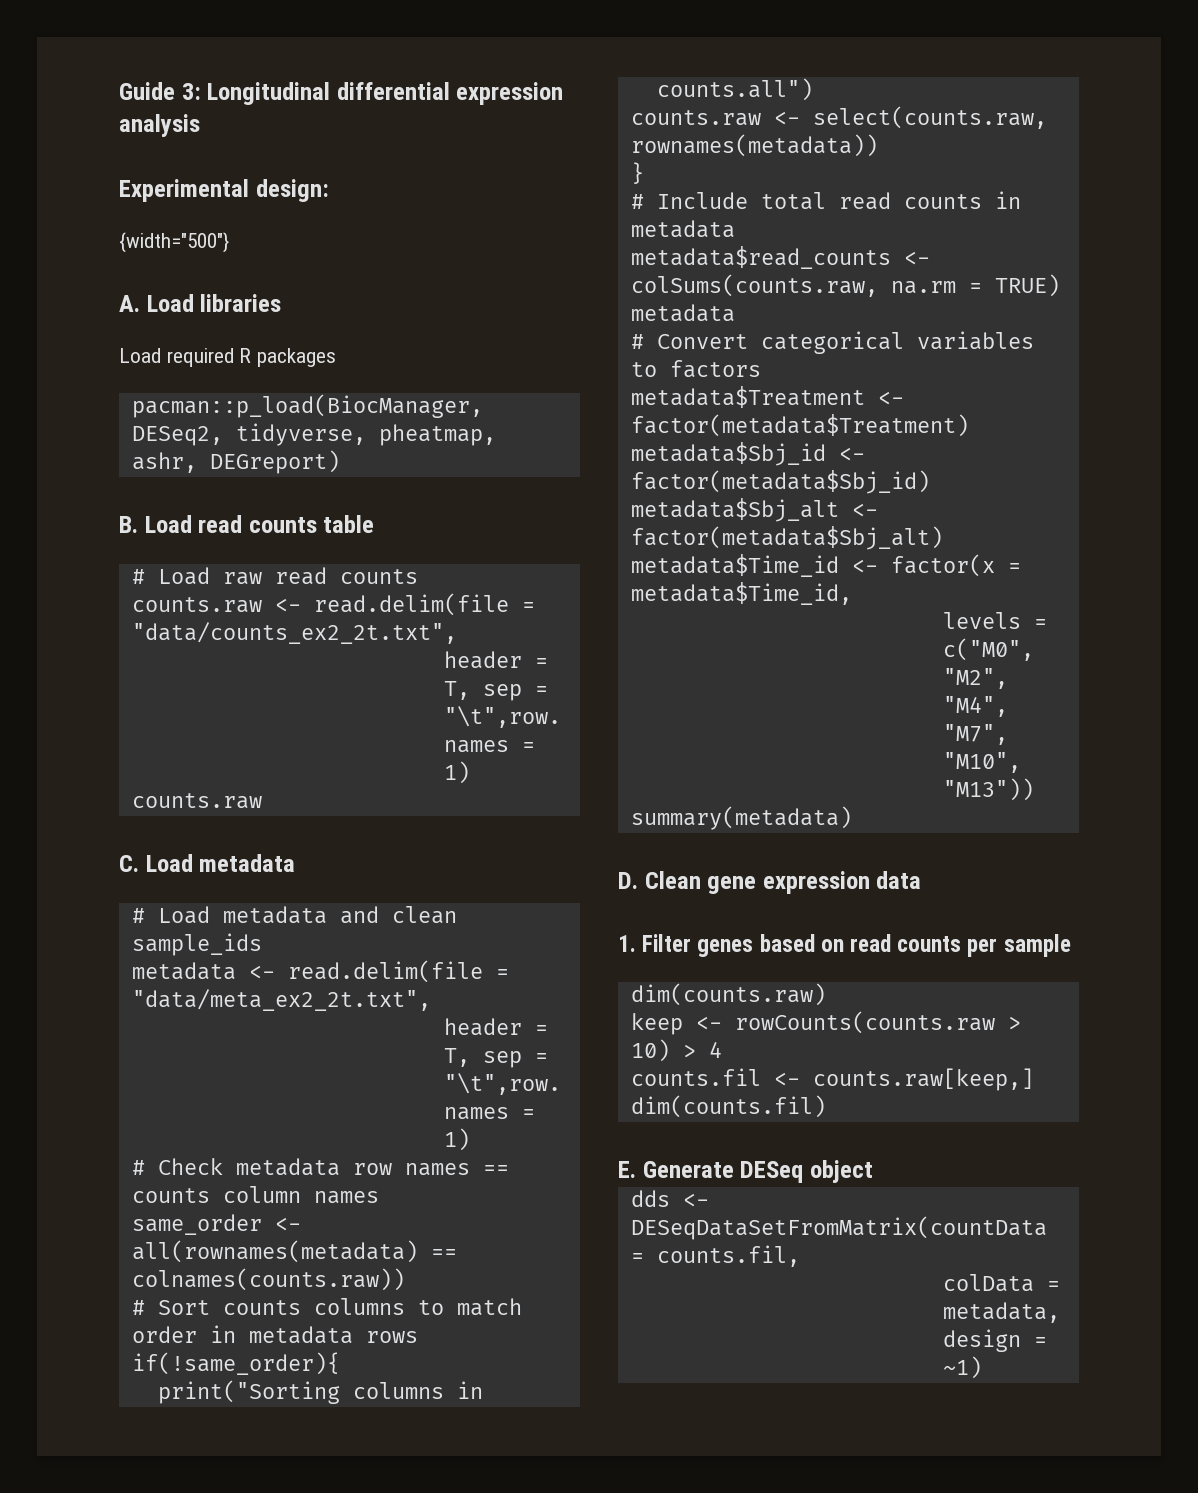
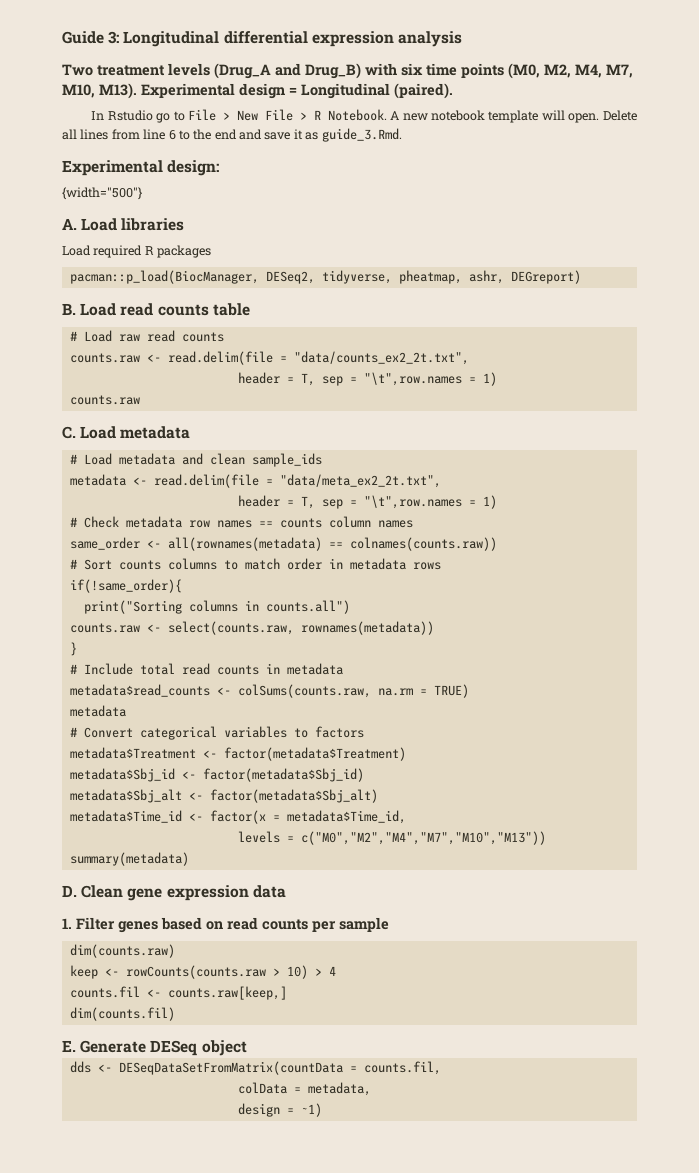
+ Two treatment levels (Drug_A and Drug_B) with six time points (M0, M2, M4, M7, M10, M13). Experimental design = Longitudinal (paired).
+ In Rstudio go to File > New File > R Notebook. A new notebook template will open. Delete all lines from line 6 to the end and save it as guide_3.Rmd.

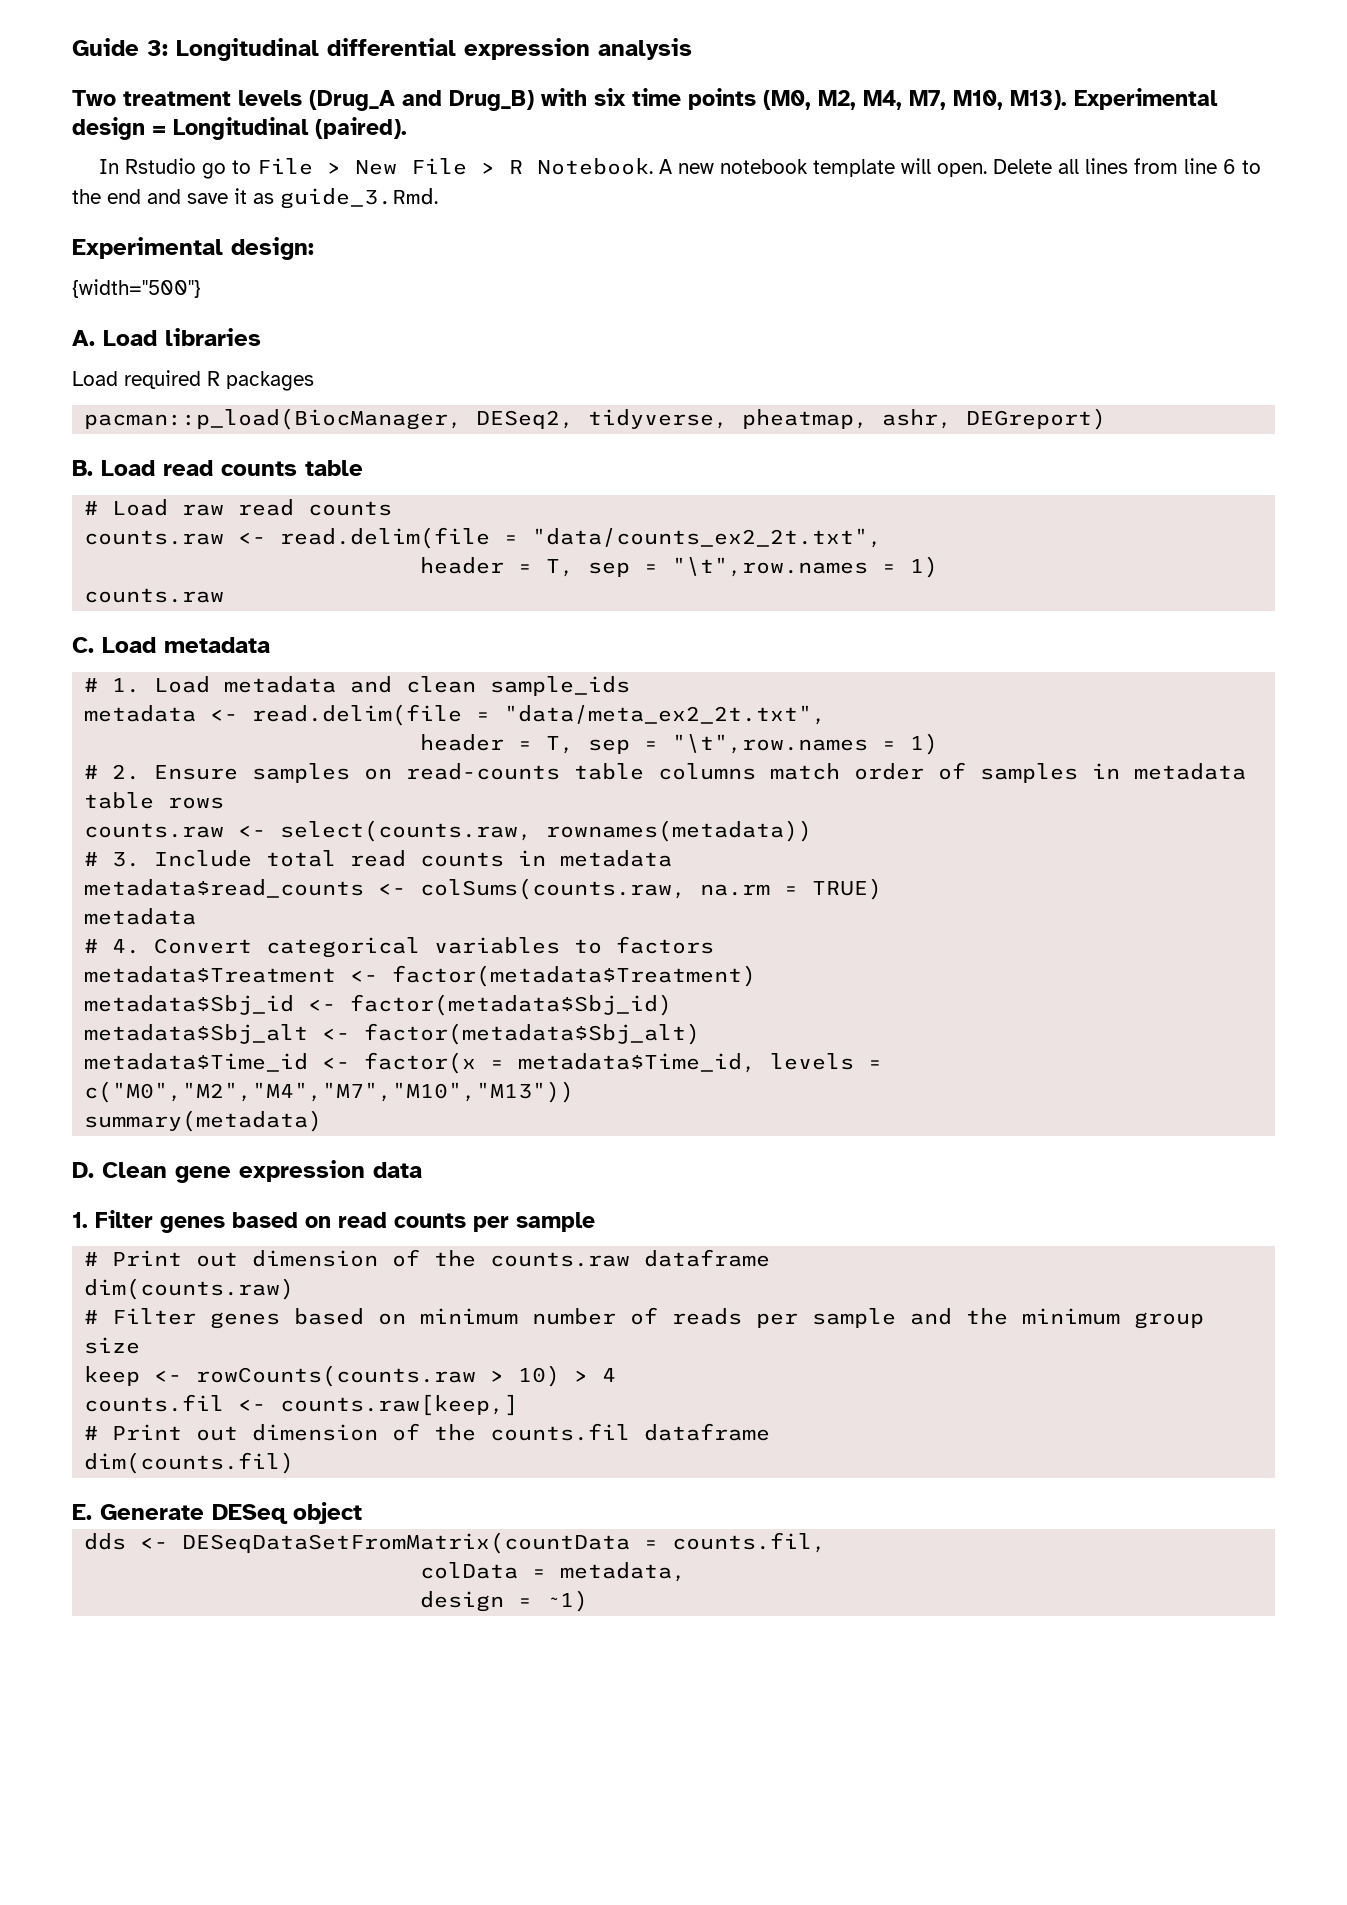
- # Load metadata and clean sample_ids
+ # 1. Load metadata and clean sample_ids
- # Check metadata row names == counts column names
- same_order <- all(rownames(metadata) == colnames(counts.raw))
- # Sort counts columns to match order in metadata rows
+ # 2. Ensure samples on read-counts table columns match order of samples in metadata table rows
- if(!same_order){
- print("Sorting columns in counts.all")
- }
- # Include total read counts in metadata
+ # 3. Include total read counts in metadata
- # Convert categorical variables to factors
+ # 4. Convert categorical variables to factors
- metadata$Time_id <- factor(x = metadata$Time_id,
- levels = c("M0","M2","M4","M7","M10","M13"))
+ metadata$Time_id <- factor(x = metadata$Time_id, levels = c("M0","M2","M4","M7","M10","M13"))
+ # Print out dimension of the counts.raw dataframe
  dim(counts.raw)
+ # Filter genes based on minimum number of reads per sample and the minimum group size
+ # Print out dimension of the counts.fil dataframe

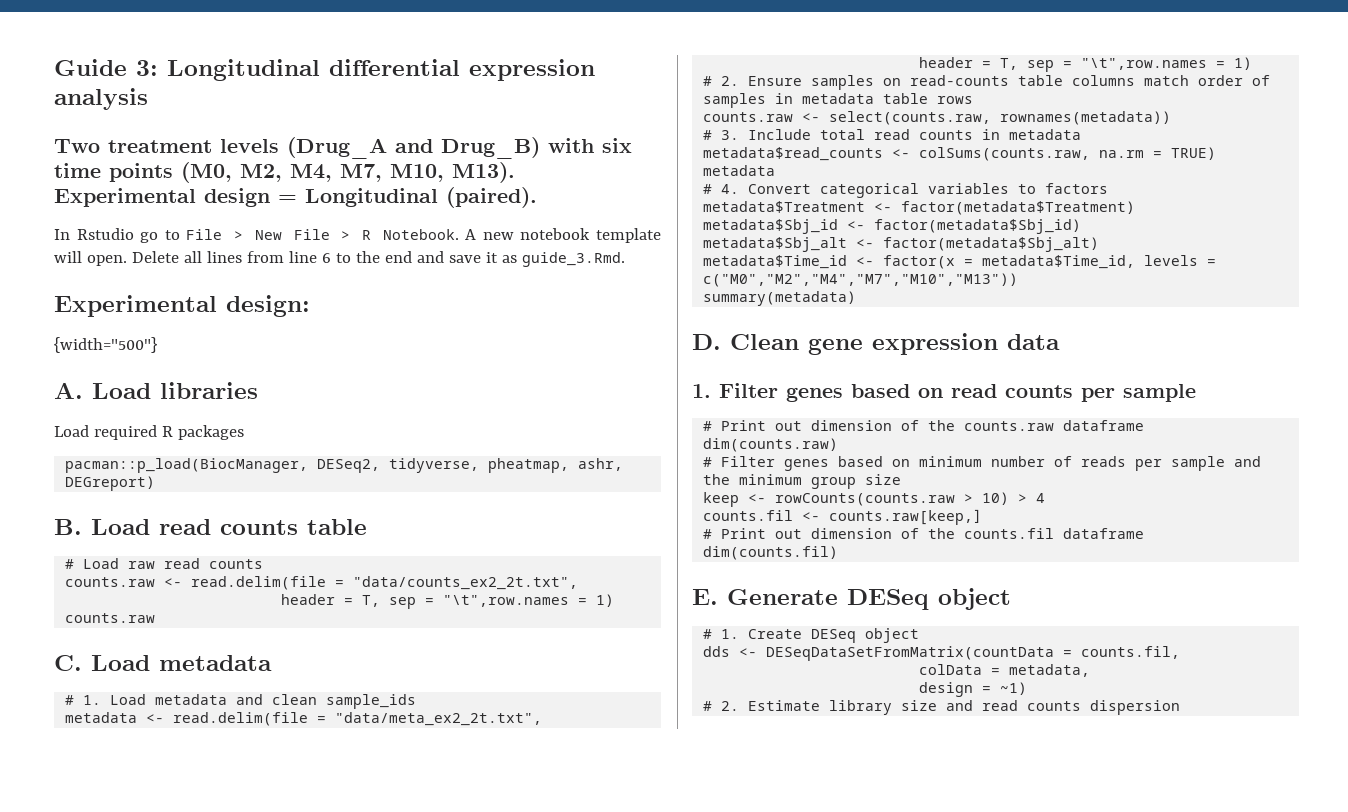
+ # 1. Create DESeq object
+ # 2. Estimate library size and read counts dispersion

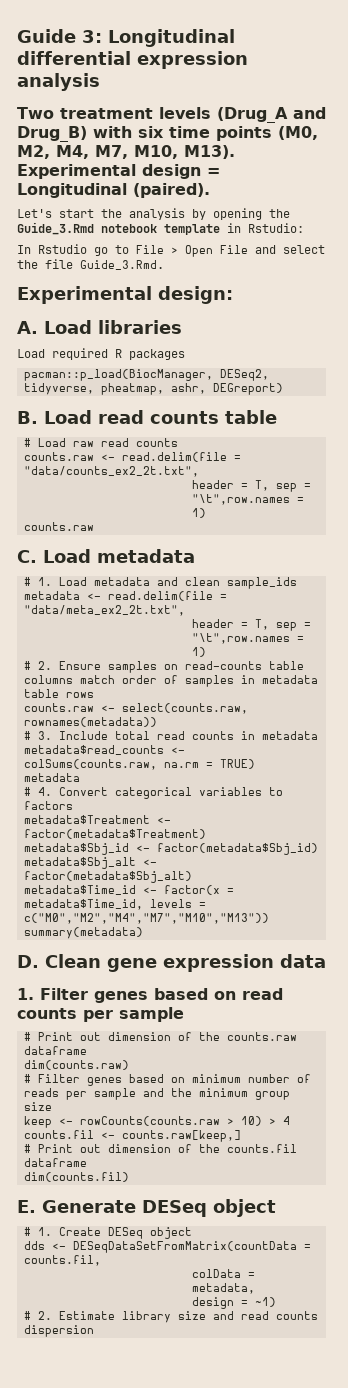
+ Let's start the analysis by opening the Guide_3.Rmd notebook template in Rstudio:
- In Rstudio go to File > New File > R Notebook. A new notebook template will open. Delete all lines from line 6 to the end and save it as guide_3.Rmd.
+ In Rstudio go to File > Open File and select the file Guide_3.Rmd.
- {width="500"}

